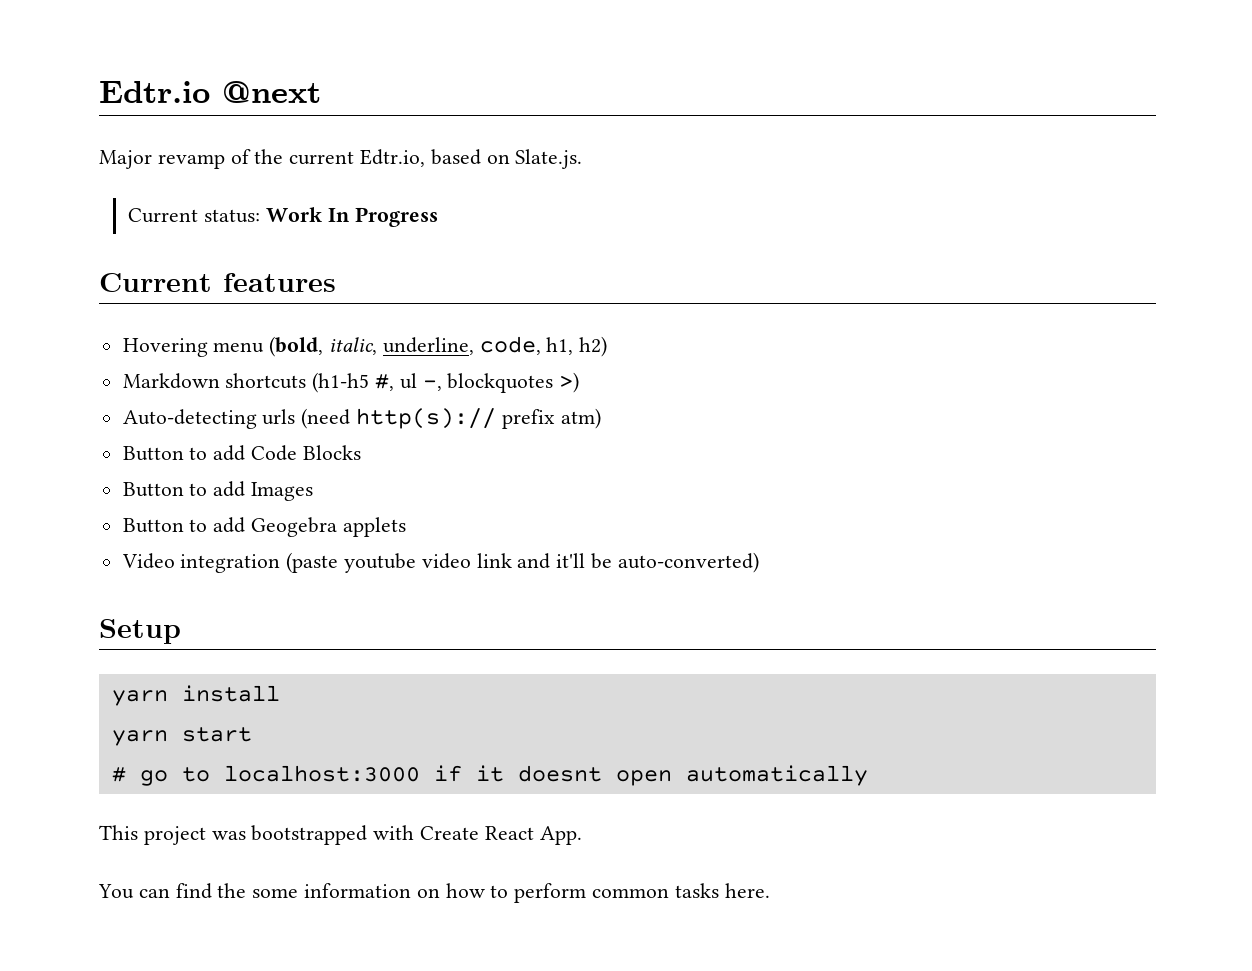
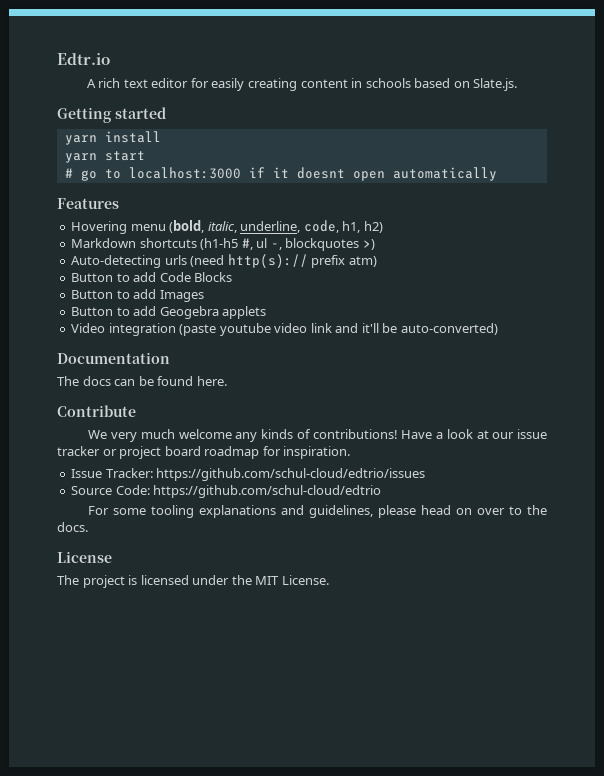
- Edtr.io @next
- Major revamp of the current Edtr.io, based on Slate.js.
- Current status: Work In Progress
- Current features
+ Edtr.io
+ A rich text editor for easily creating content in schools based on Slate.js.
+ Getting started
+ yarn install
+ yarn start
+ # go to localhost:3000 if it doesnt open automatically
+ Features
- Setup
- yarn install
- yarn start
- # go to localhost:3000 if it doesnt open automatically
- This project was bootstrapped with Create React App.
- You can find the some information on how to perform common tasks here.
+ Documentation
+ The docs can be found here.
+ Contribute
+ We very much welcome any kinds of contributions! Have a look at our issue tracker or project board roadmap for inspiration.
+ Issue Tracker: https://github.com/schul-cloud/edtrio/issues
+ Source Code: https://github.com/schul-cloud/edtrio
+ For some tooling explanations and guidelines, please head on over to the docs.
+ License
+ The project is licensed under the MIT License.

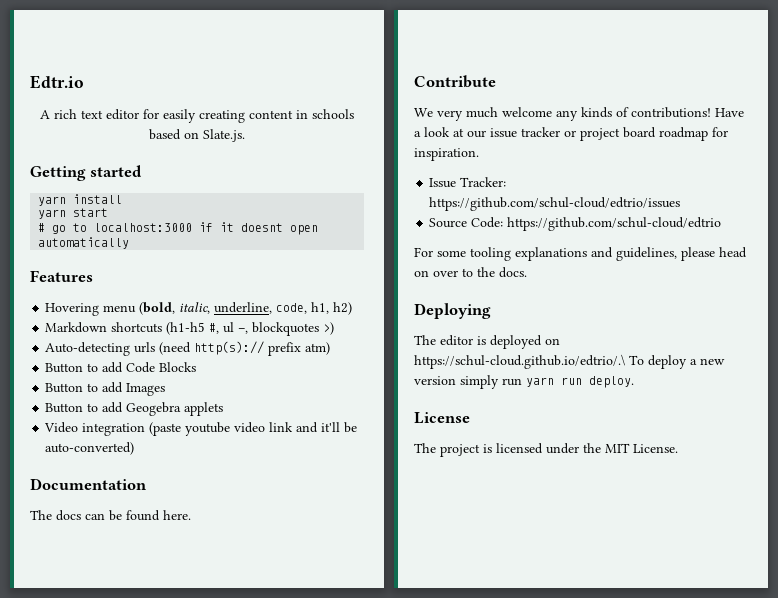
+ Deploying
+ The editor is deployed on https://schul-cloud.github.io/edtrio/.\ To deploy a new version simply run yarn run deploy.

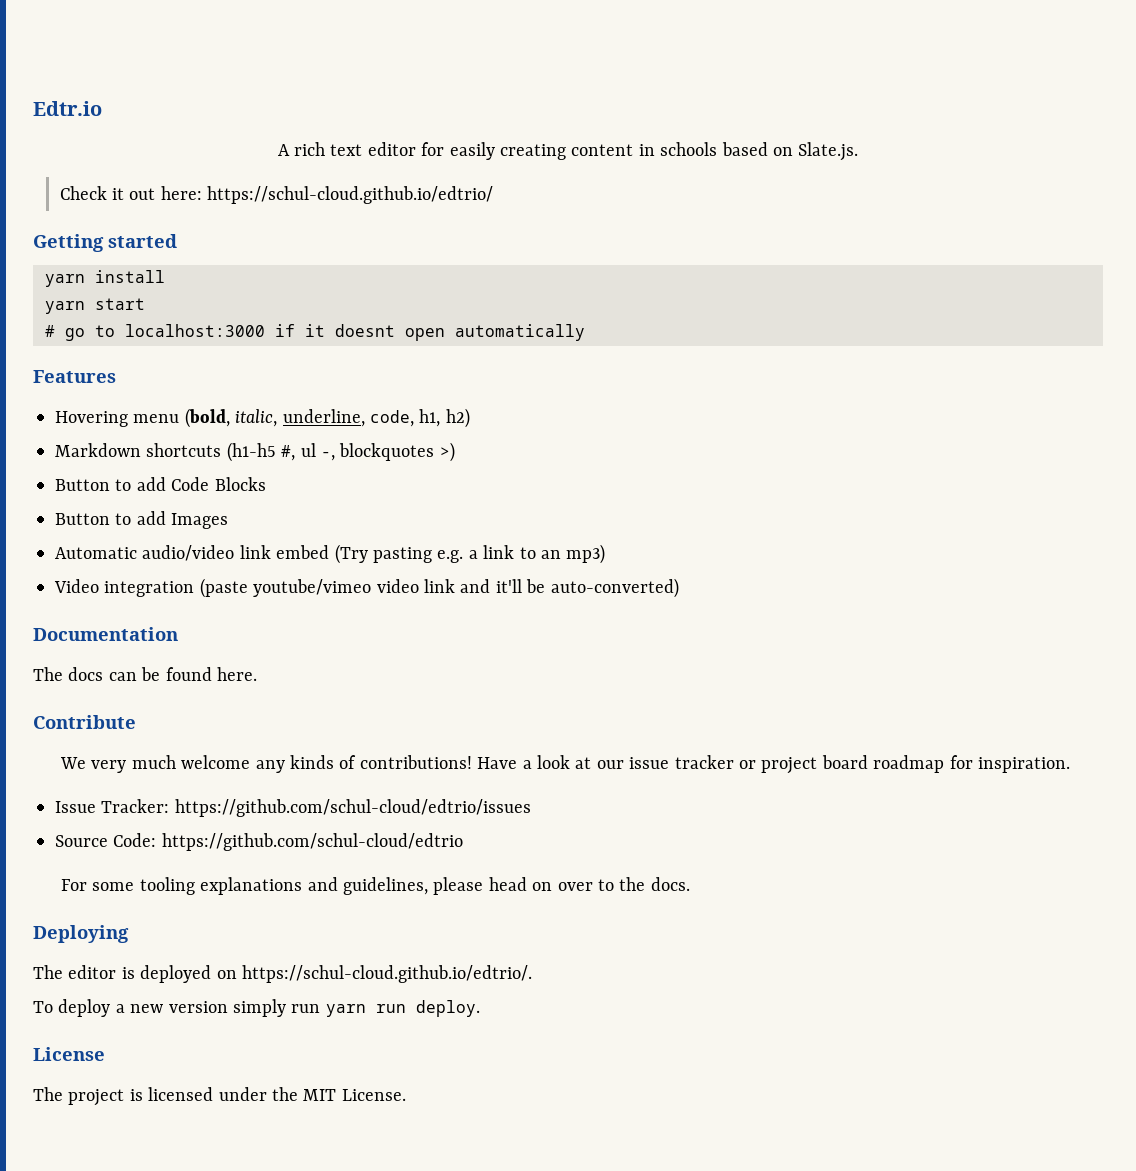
+ Check it out here: https://schul-cloud.github.io/edtrio/
- Auto-detecting urls (need http(s):// prefix atm)
- Button to add Geogebra applets
+ Automatic audio/video link embed (Try pasting e.g. a link to an mp3)
- Video integration (paste youtube video link and it'll be auto-converted)
+ Video integration (paste youtube/vimeo video link and it'll be auto-converted)
- The editor is deployed on https://schul-cloud.github.io/edtrio/.\ To deploy a new version simply run yarn run deploy.
+ The editor is deployed on https://schul-cloud.github.io/edtrio/.
+ To deploy a new version simply run yarn run deploy.

